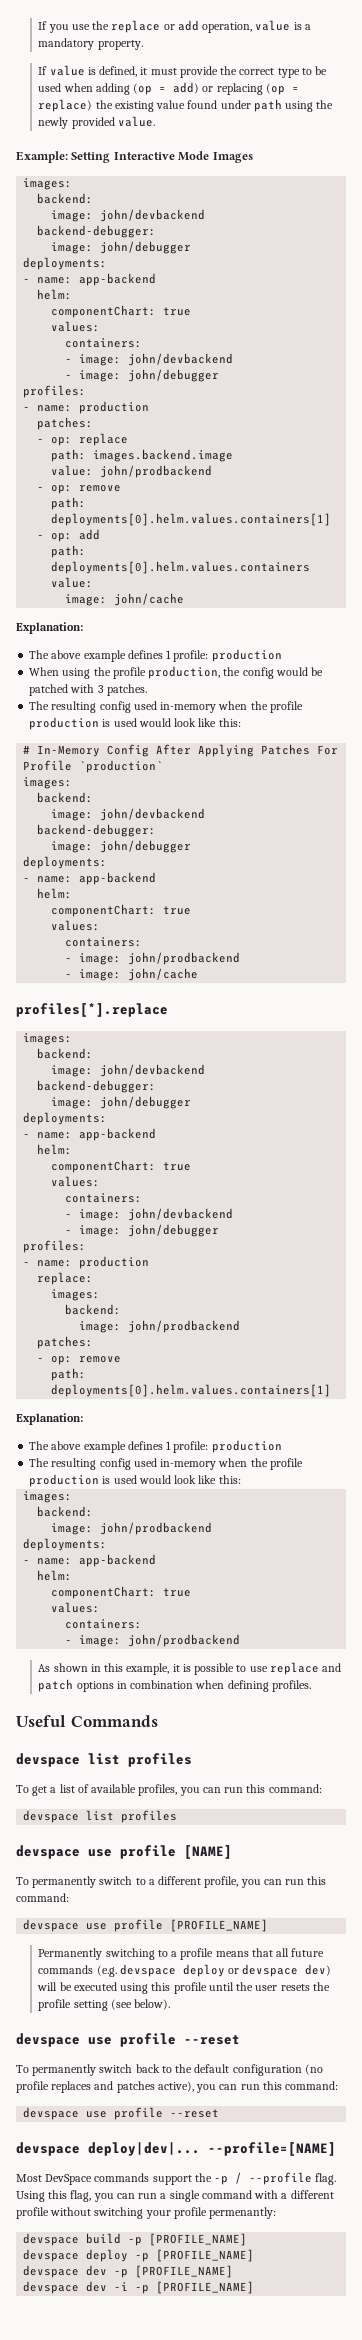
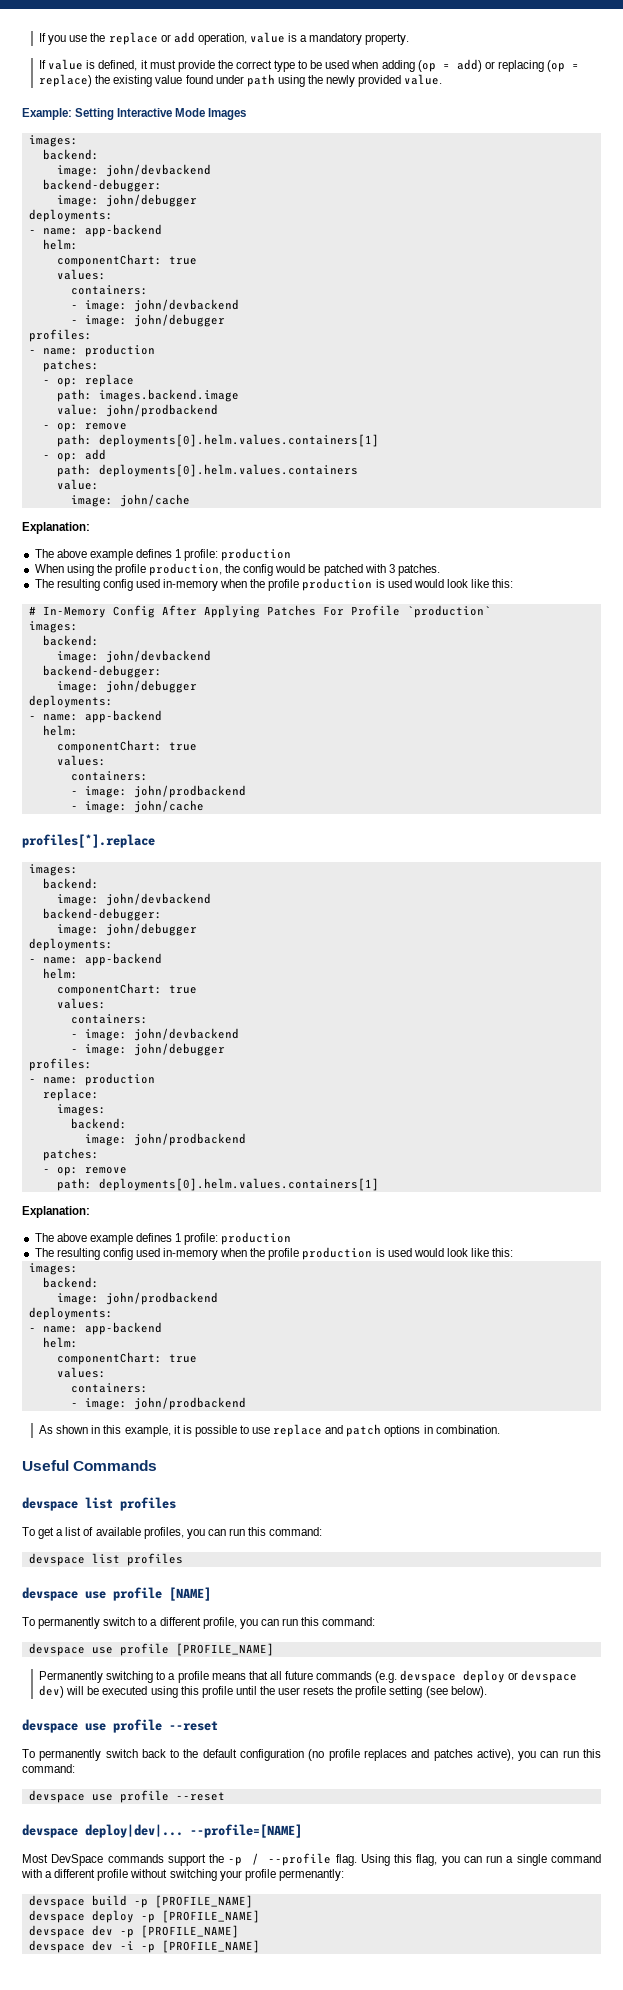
- As shown in this example, it is possible to use replace and patch options in combination when defining profiles.
+ As shown in this example, it is possible to use replace and patch options in combination.

